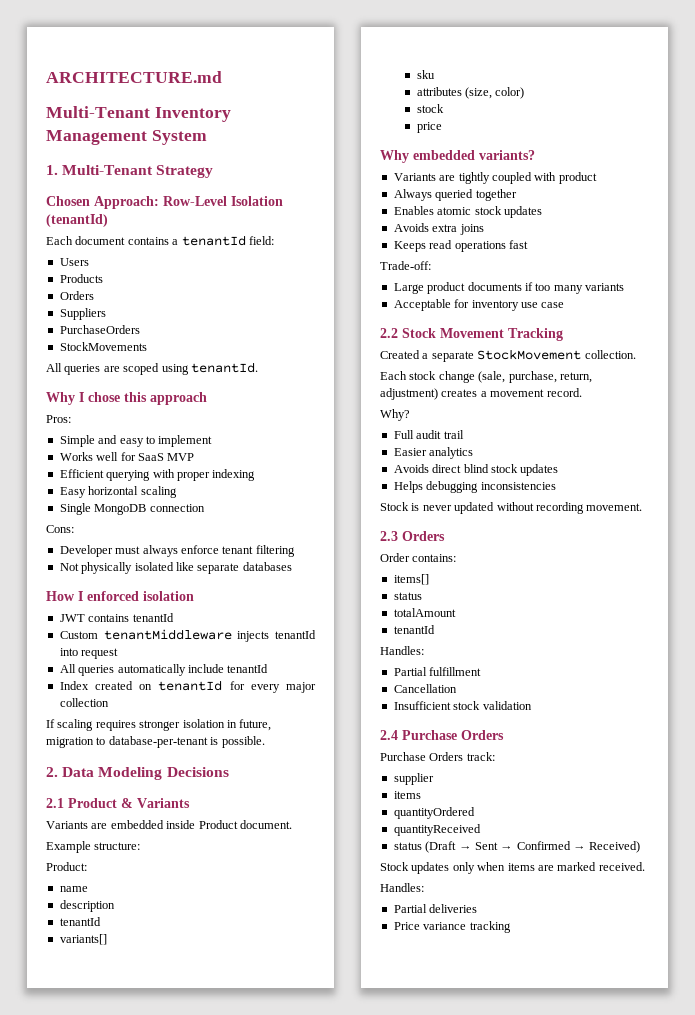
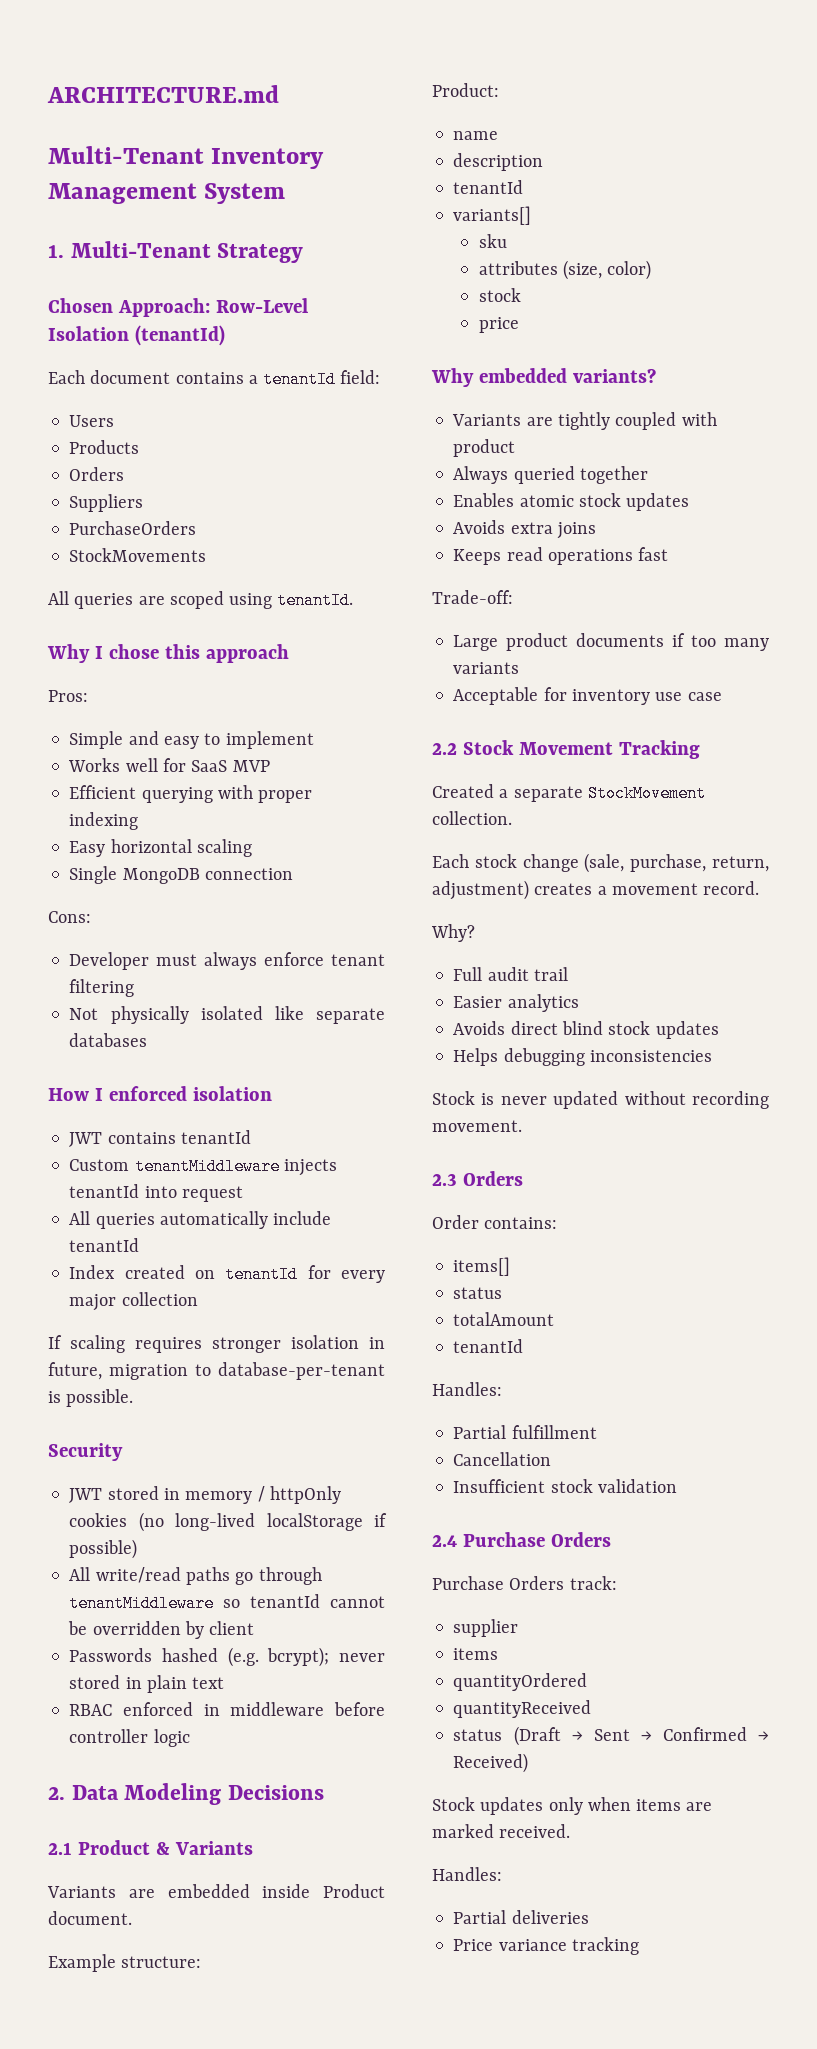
+ Security
+ JWT stored in memory / httpOnly cookies (no long-lived localStorage if possible)
+ All write/read paths go through tenantMiddleware so tenantId cannot be overridden by client
+ Passwords hashed (e.g. bcrypt); never stored in plain text
+ RBAC enforced in middleware before controller logic

